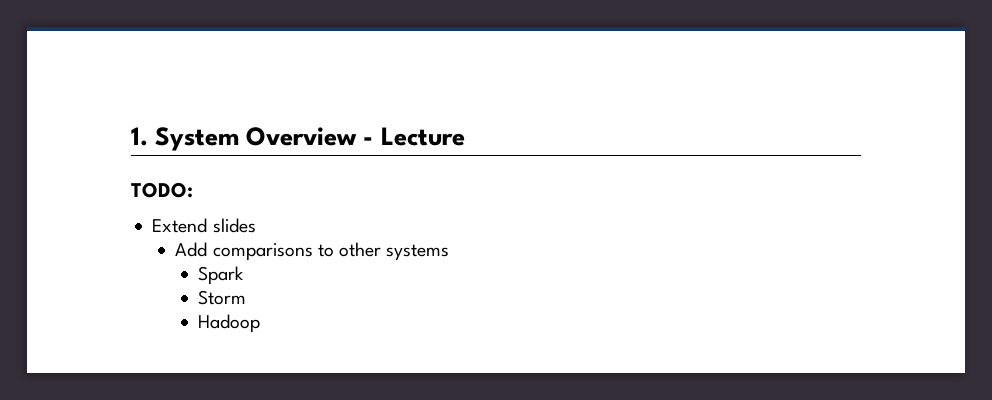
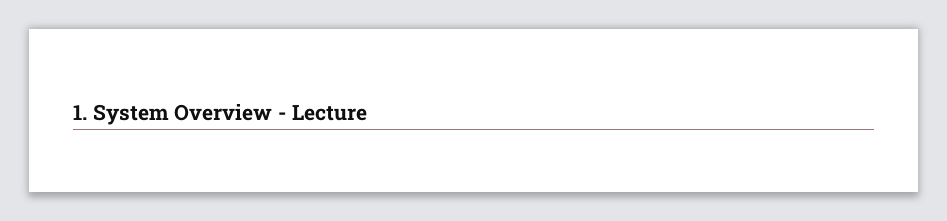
- TODO:
- Extend slides
- Add comparisons to other systems
- Spark
- Storm
- Hadoop

